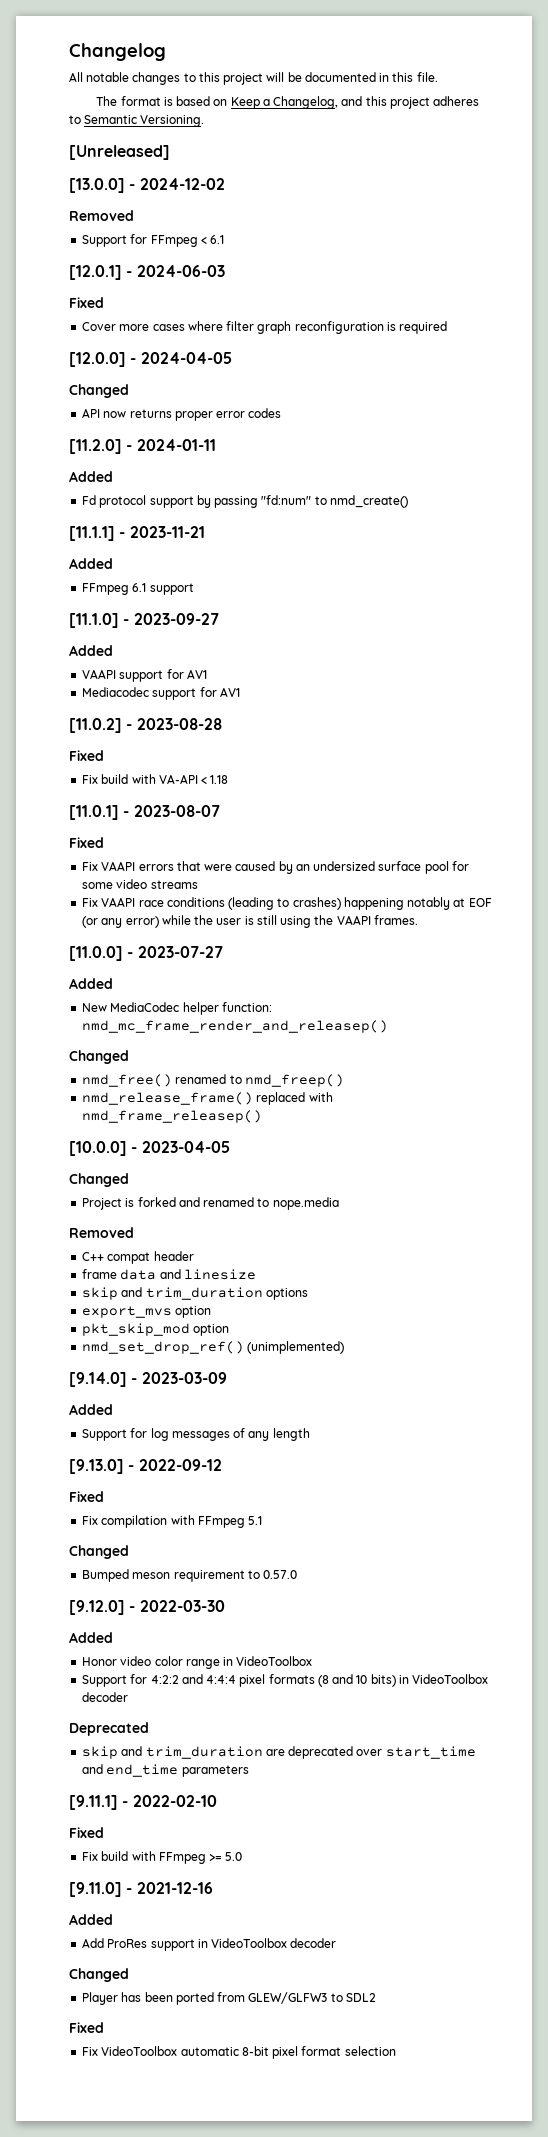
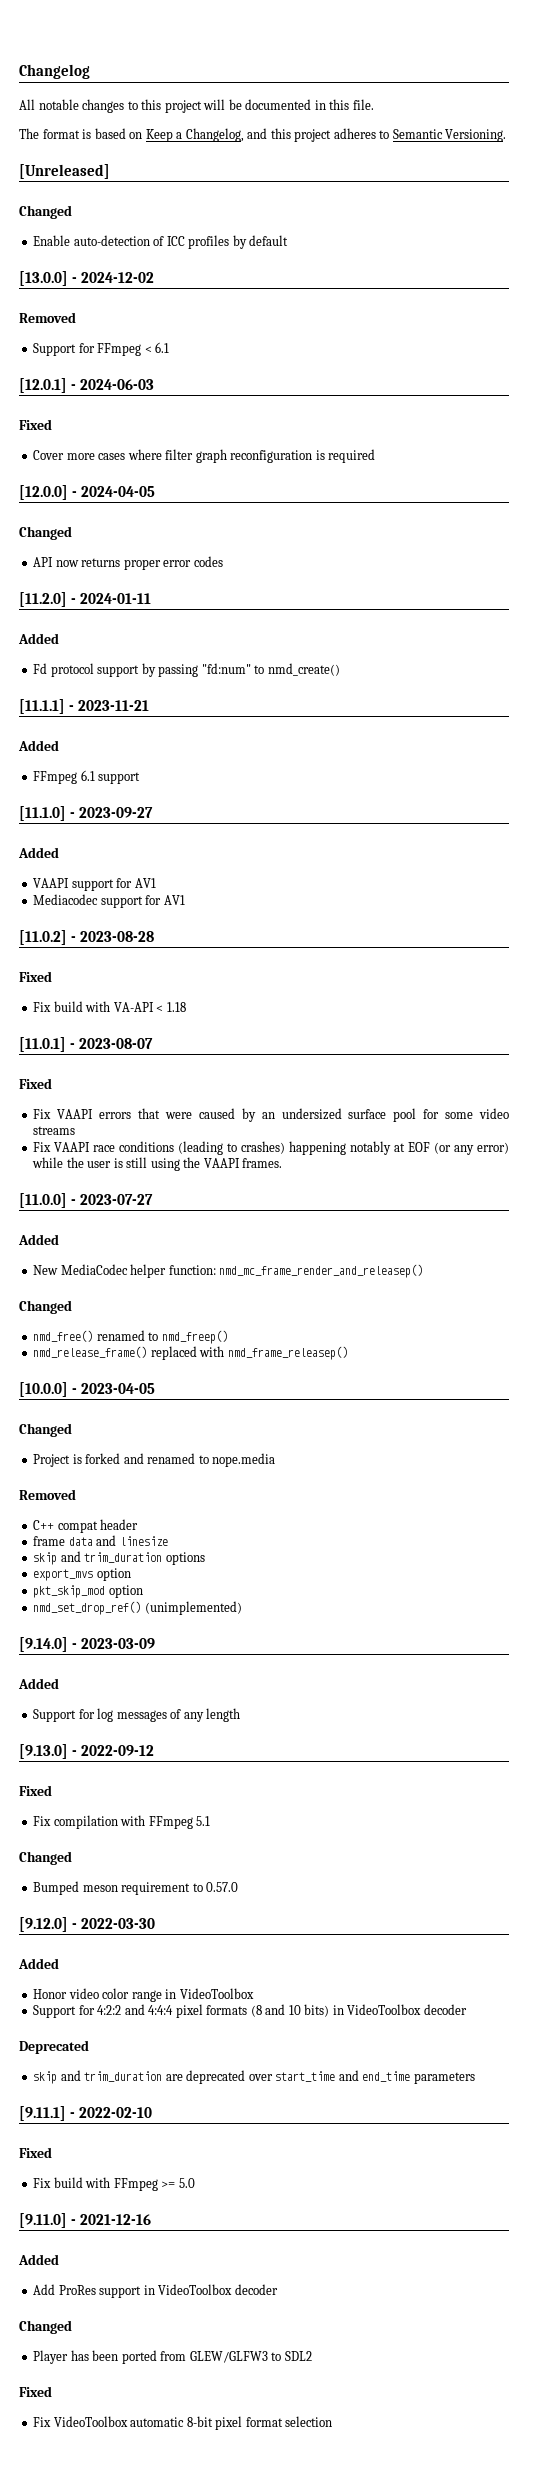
  [Unreleased]
+ Changed
+ Enable auto-detection of ICC profiles by default

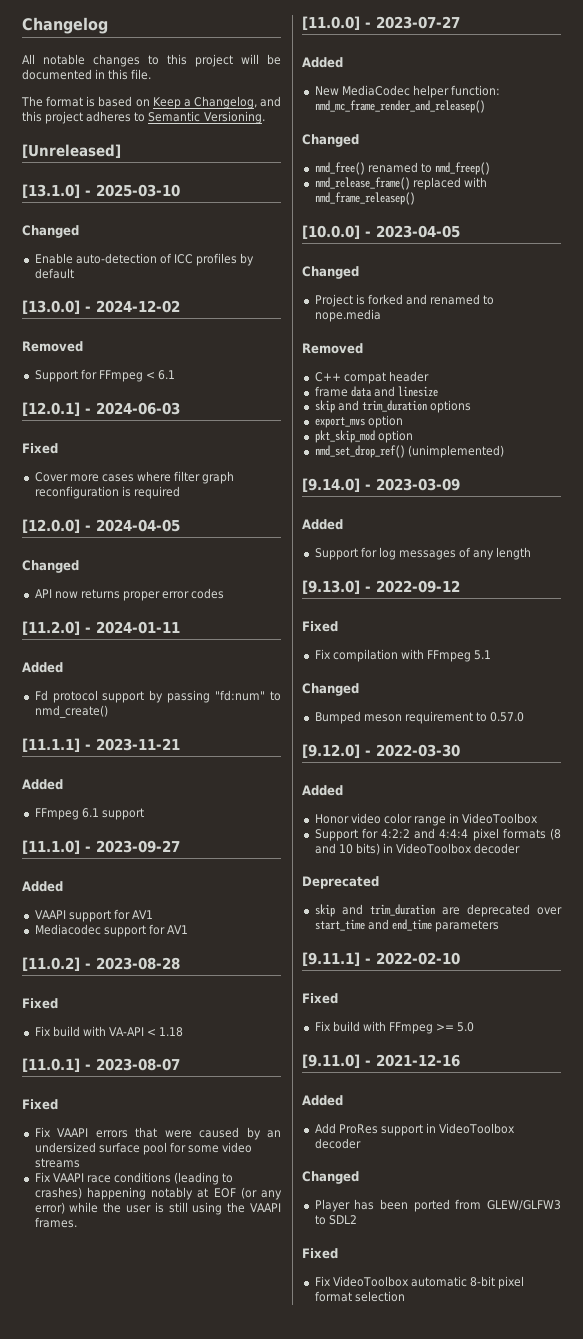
+ [13.1.0] - 2025-03-10

